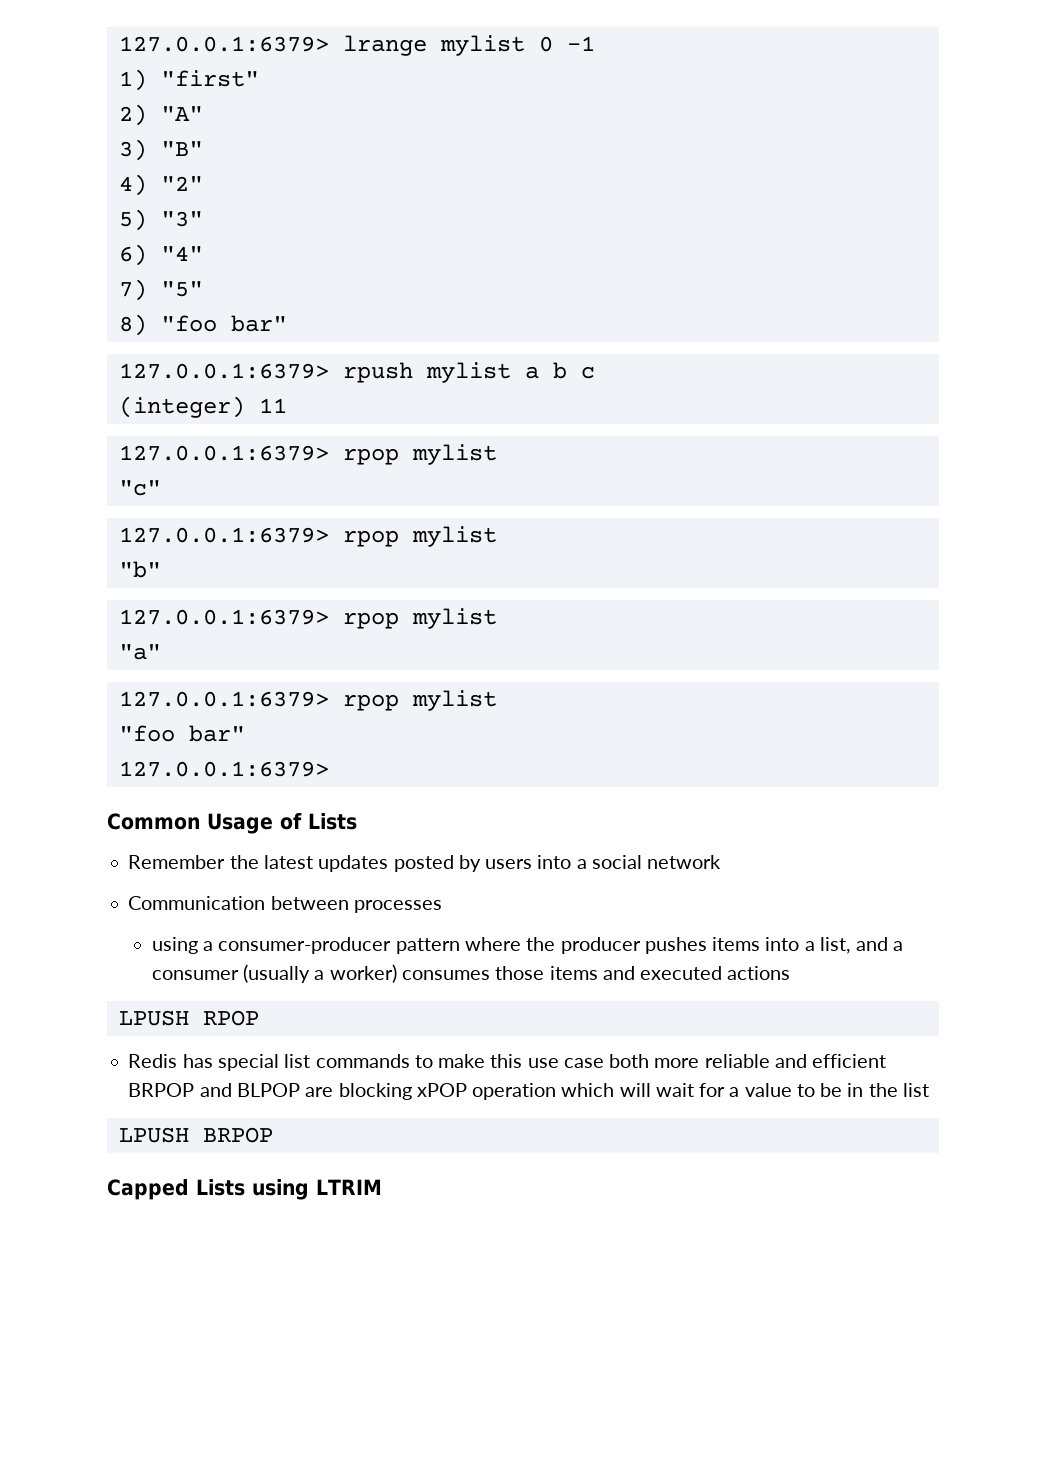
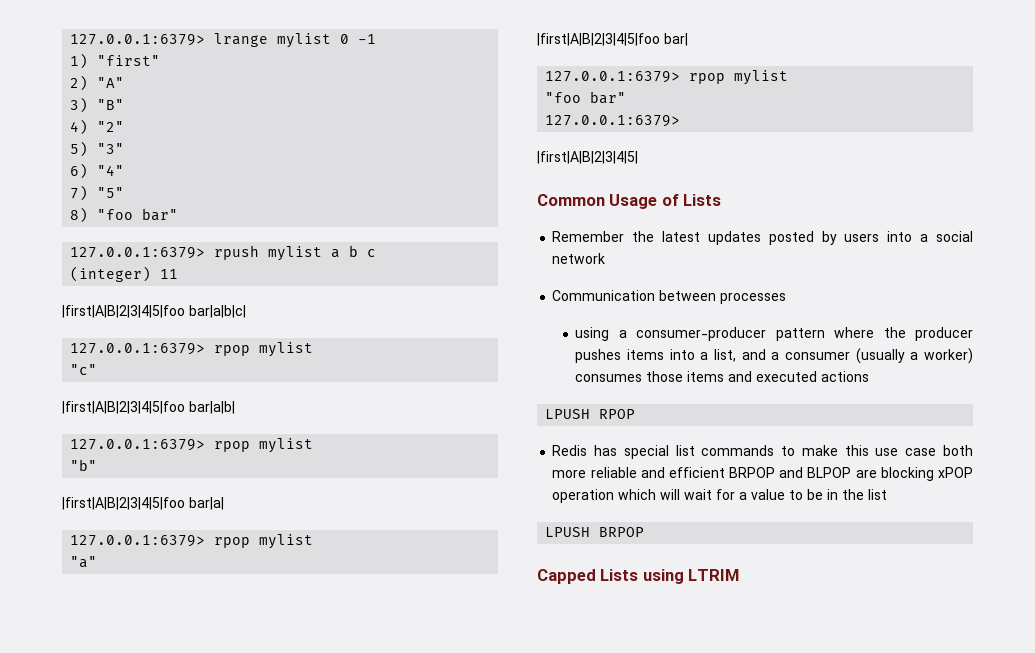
+ |first|A|B|2|3|4|5|foo bar|a|b|c|
+ |first|A|B|2|3|4|5|foo bar|a|b|
+ |first|A|B|2|3|4|5|foo bar|a|
+ |first|A|B|2|3|4|5|foo bar|
+ |first|A|B|2|3|4|5|

